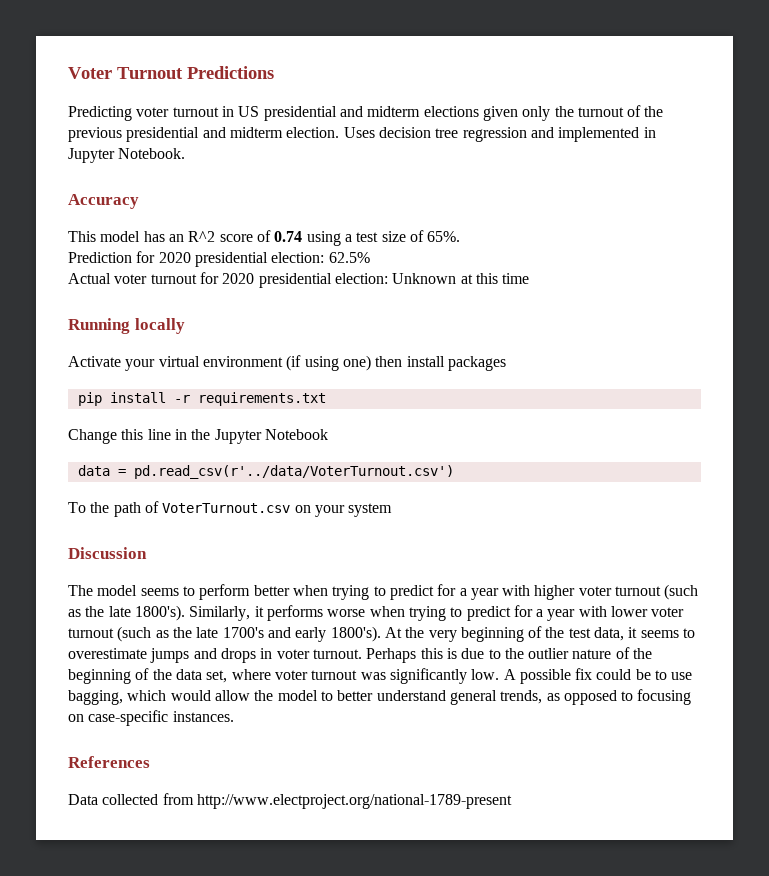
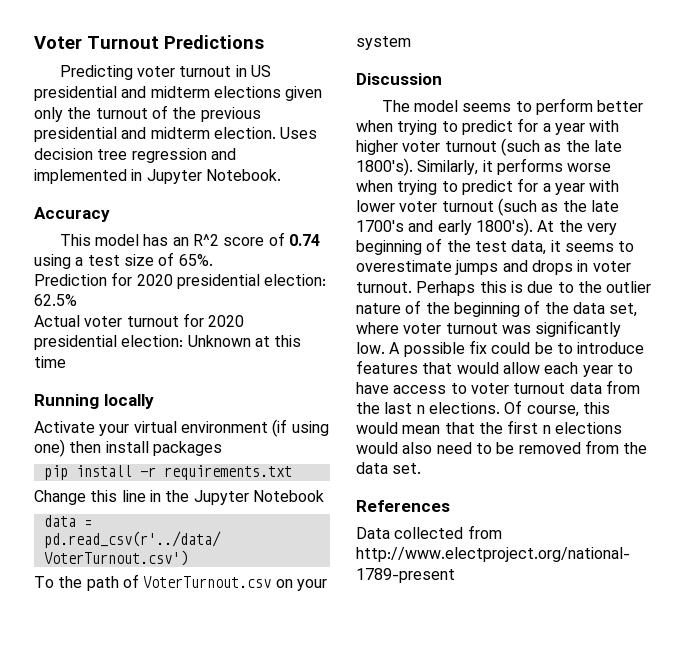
- A possible fix could be to use bagging, which would allow the model to better understand general trends, as opposed to focusing on case-specific instances.
+ A possible fix could be to introduce features that would allow each year to have access to voter turnout data from the last n elections. Of course, this would mean that the first n elections would also need to be removed from the data set.

